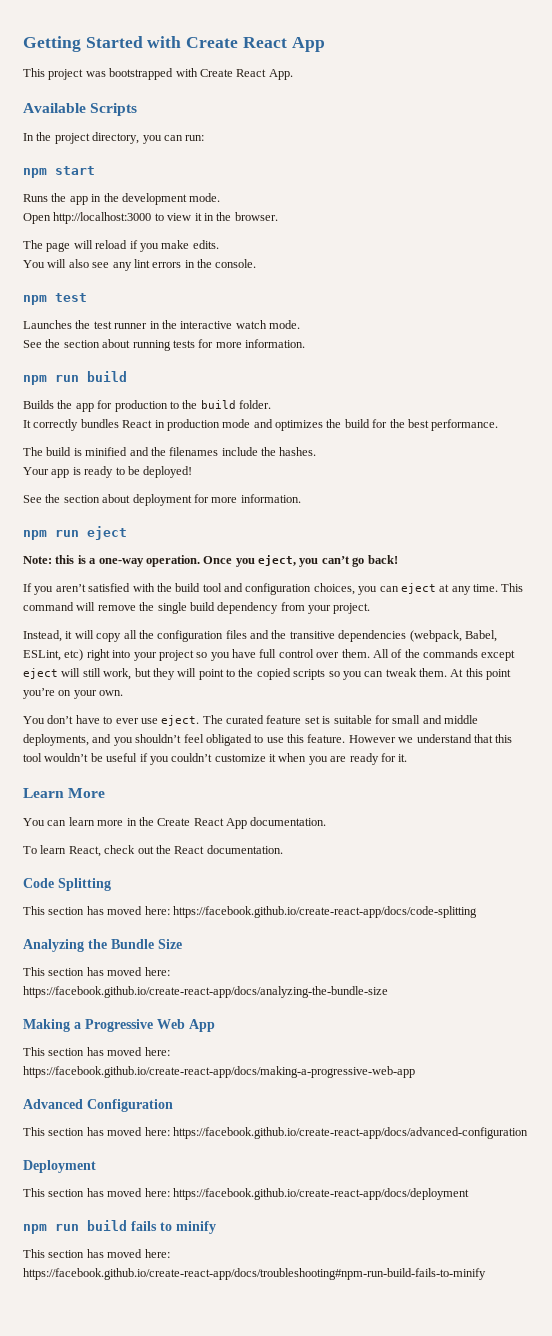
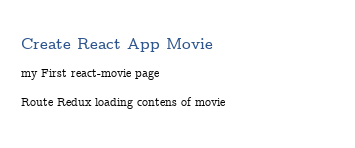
- Getting Started with Create React App
- This project was bootstrapped with Create React App.
- Available Scripts
- In the project directory, you can run:
- npm start
- Runs the app in the development mode.
- Open http://localhost:3000 to view it in the browser.
- The page will reload if you make edits.
- You will also see any lint errors in the console.
- npm test
- Launches the test runner in the interactive watch mode.
- See the section about running tests for more information.
- npm run build
- Builds the app for production to the build folder.
- It correctly bundles React in production mode and optimizes the build for the best performance.
- The build is minified and the filenames include the hashes.
- Your app is ready to be deployed!
- See the section about deployment for more information.
- npm run eject
- Note: this is a one-way operation. Once you eject, you can’t go back!
- If you aren’t satisfied with the build tool and configuration choices, you can eject at any time. This command will remove the single build dependency from your project.
- Instead, it will copy all the configuration files and the transitive dependencies (webpack, Babel, ESLint, etc) right into your project so you have full control over them. All of the commands except eject will still work, but they will point to the copied scripts so you can tweak them. At this point you’re on your own.
- You don’t have to ever use eject. The curated feature set is suitable for small and middle deployments, and you shouldn’t feel obligated to use this feature. However we understand that this tool wouldn’t be useful if you couldn’t customize it when you are ready for it.
- Learn More
- You can learn more in the Create React App documentation.
- To learn React, check out the React documentation.
- Code Splitting
- This section has moved here: https://facebook.github.io/create-react-app/docs/code-splitting
- Analyzing the Bundle Size
- This section has moved here: https://facebook.github.io/create-react-app/docs/analyzing-the-bundle-size
- Making a Progressive Web App
- This section has moved here: https://facebook.github.io/create-react-app/docs/making-a-progressive-web-app
- Advanced Configuration
- This section has moved here: https://facebook.github.io/create-react-app/docs/advanced-configuration
- Deployment
- This section has moved here: https://facebook.github.io/create-react-app/docs/deployment
- npm run build fails to minify
- This section has moved here: https://facebook.github.io/create-react-app/docs/troubleshooting#npm-run-build-fails-to-minify
+ Create React App Movie
+ my First react-movie page
+ Route Redux loading contens of movie

